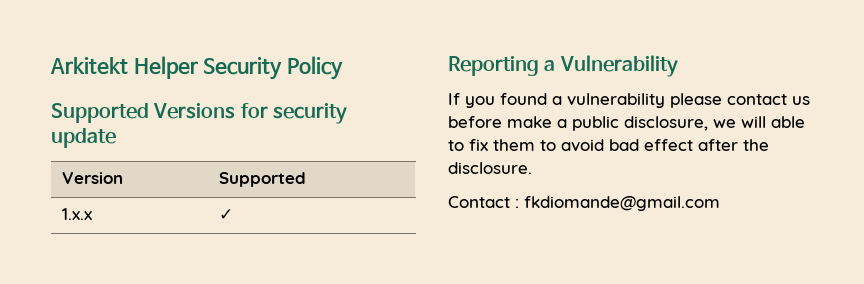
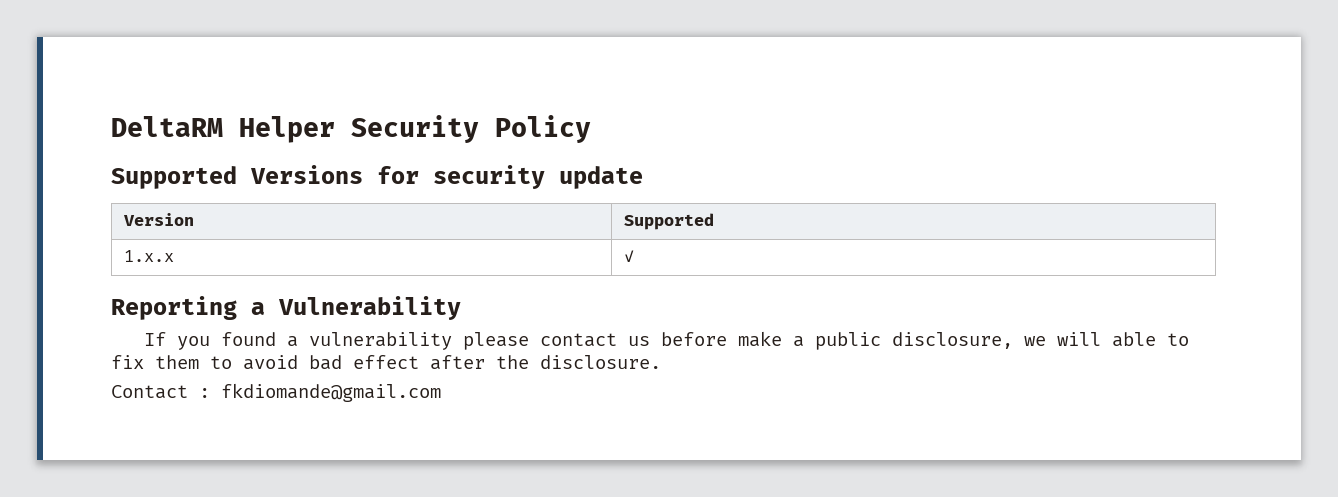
- Arkitekt Helper Security Policy
+ DeltaRM Helper Security Policy

